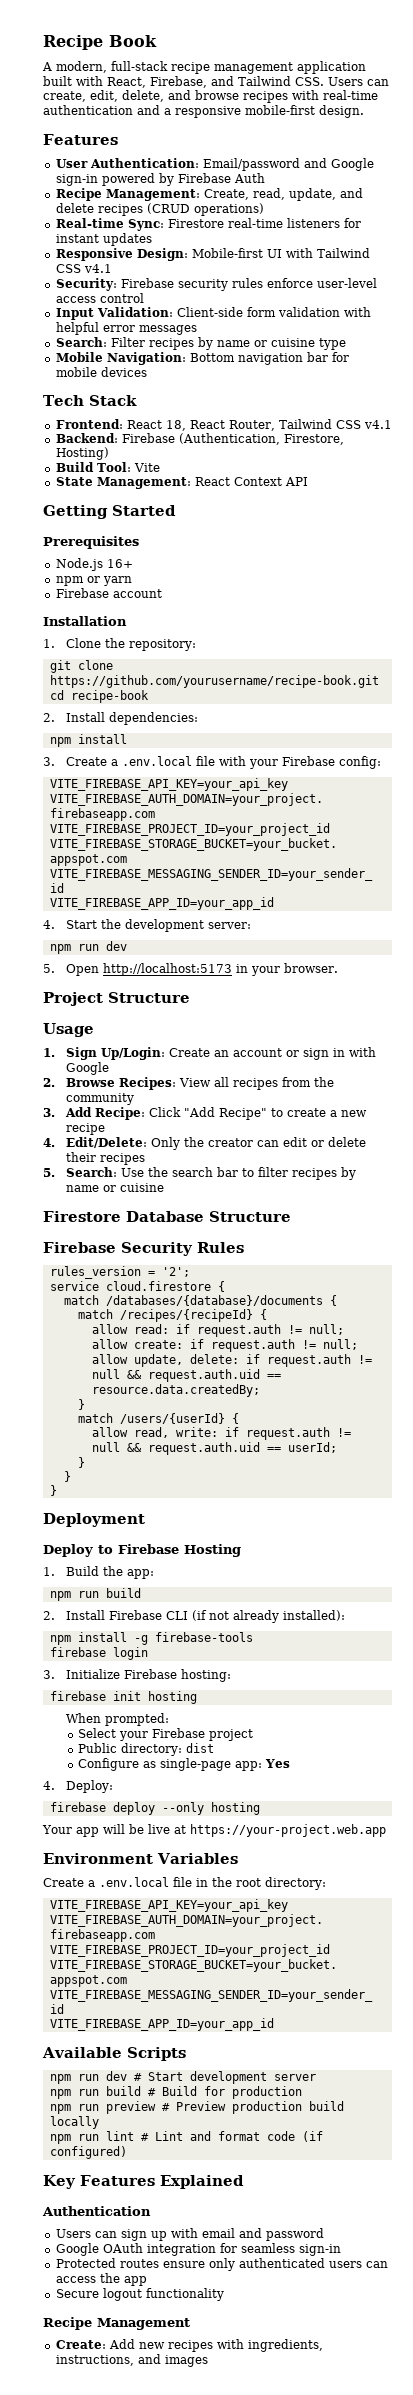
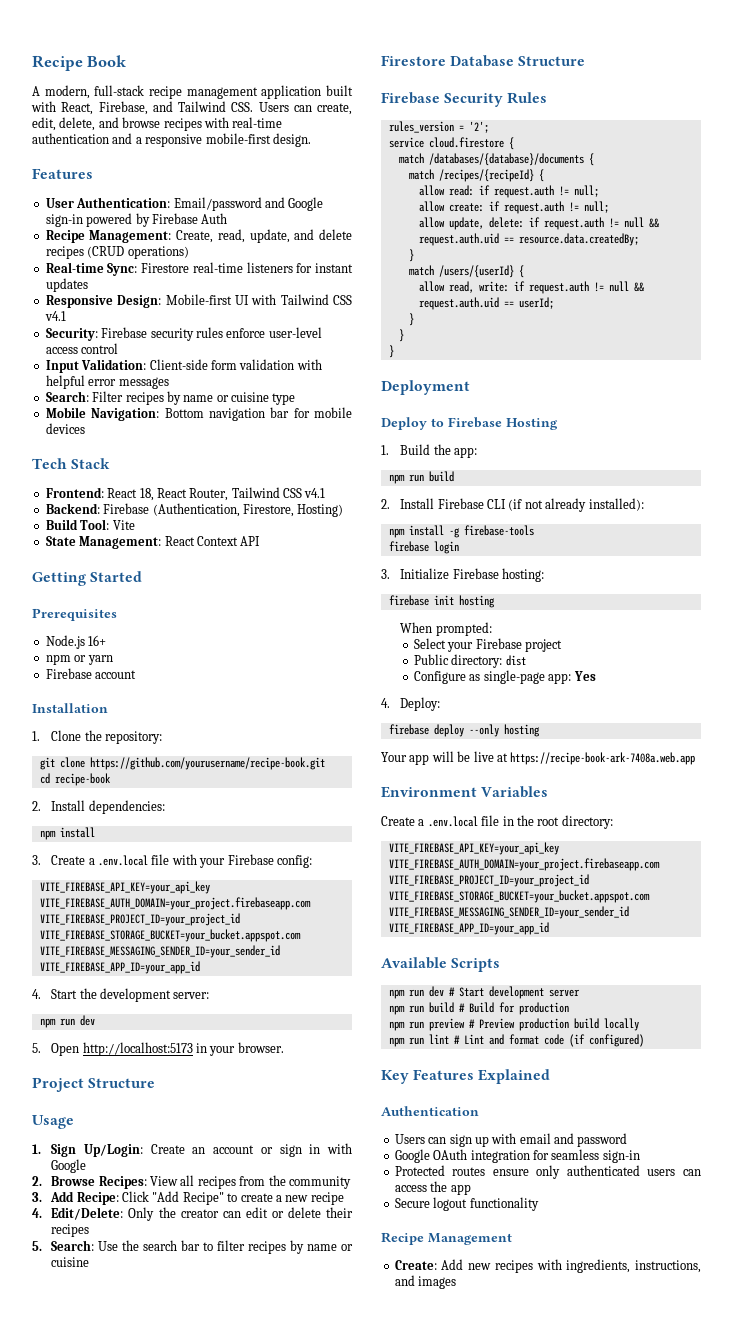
- Your app will be live at https://your-project.web.app
+ Your app will be live at https://recipe-book-ark-7408a.web.app

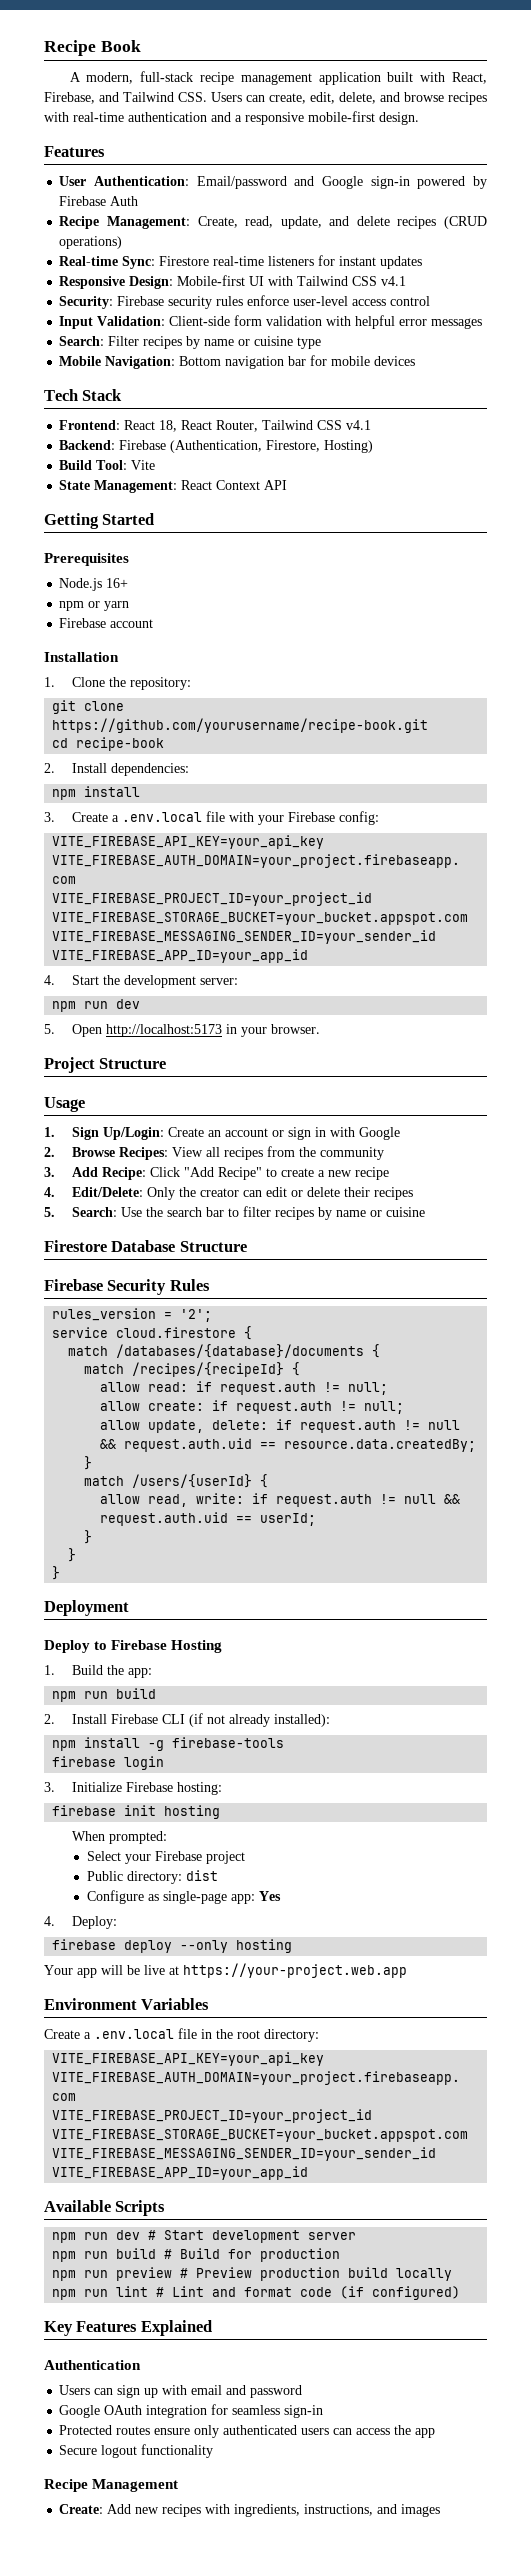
- Your app will be live at https://recipe-book-ark-7408a.web.app
+ Your app will be live at https://your-project.web.app

